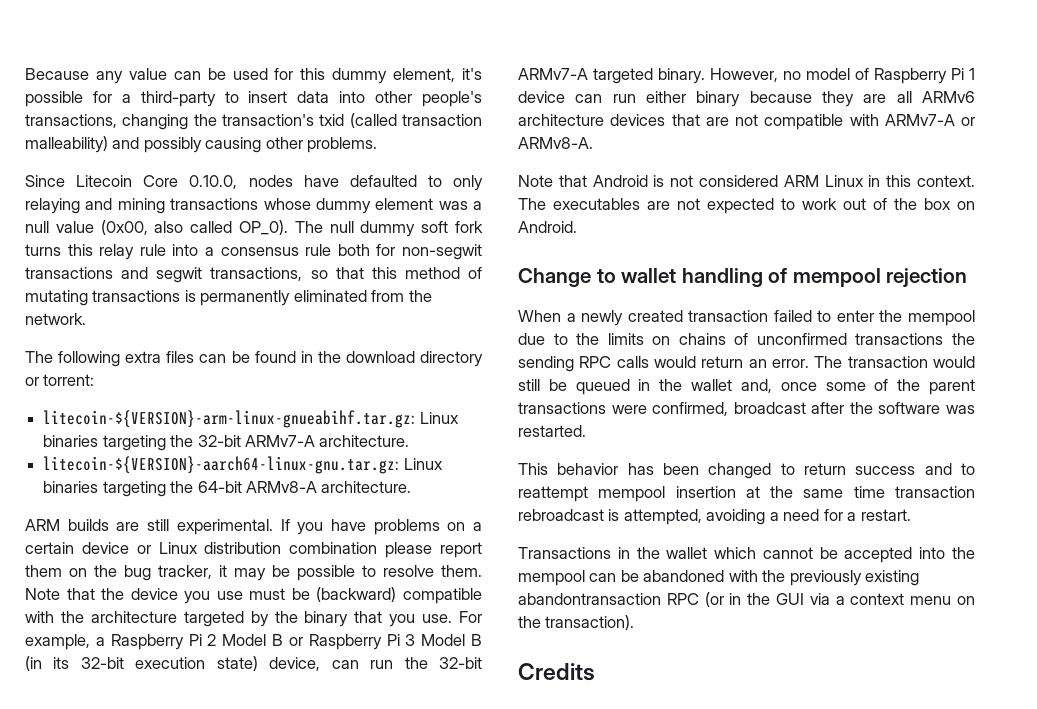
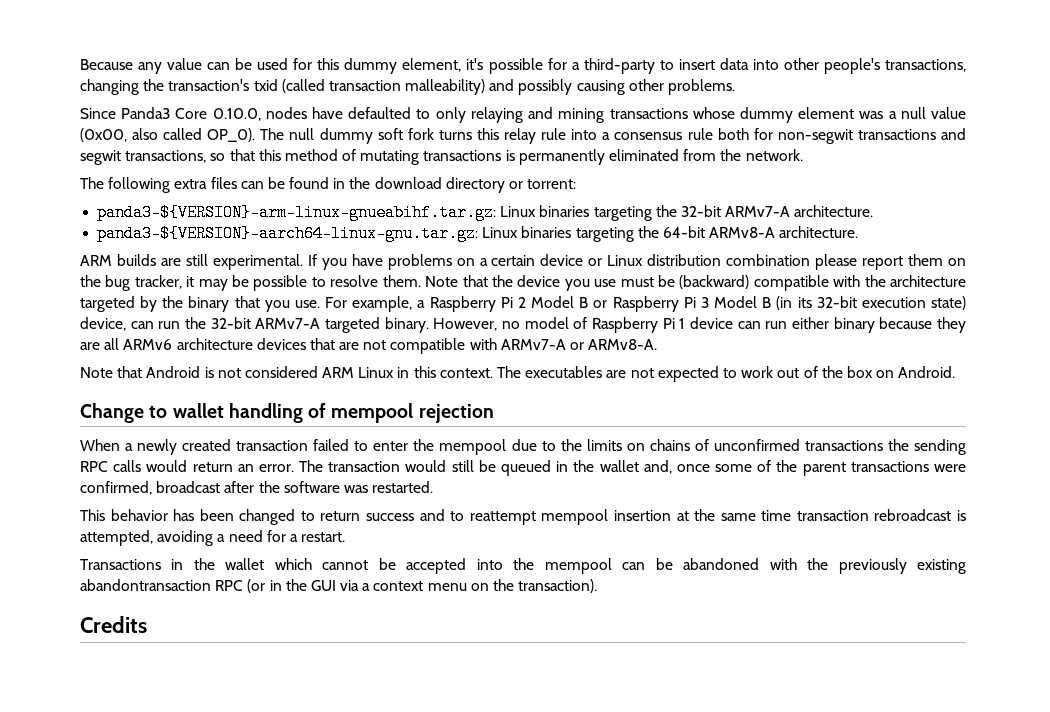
- Since Litecoin Core 0.10.0, nodes have defaulted to only relaying and mining transactions whose dummy element was a null value (0x00, also called OP_0).
+ Since Panda3 Core 0.10.0, nodes have defaulted to only relaying and mining transactions whose dummy element was a null value (0x00, also called OP_0).
- litecoin-${VERSION}-arm-linux-gnueabihf.tar.gz: Linux binaries targeting the 32-bit ARMv7-A architecture.
+ panda3-${VERSION}-arm-linux-gnueabihf.tar.gz: Linux binaries targeting the 32-bit ARMv7-A architecture.
- litecoin-${VERSION}-aarch64-linux-gnu.tar.gz: Linux binaries targeting the 64-bit ARMv8-A architecture.
+ panda3-${VERSION}-aarch64-linux-gnu.tar.gz: Linux binaries targeting the 64-bit ARMv8-A architecture.

